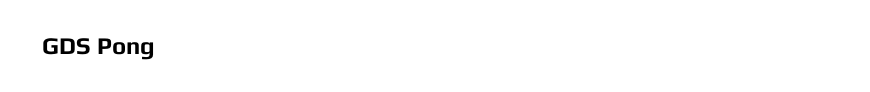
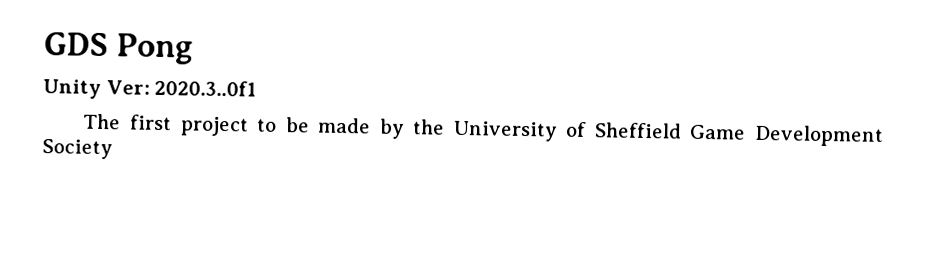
+ Unity Ver: 2020.3..0f1
+ The first project to be made by the University of Sheffield Game Development Society

